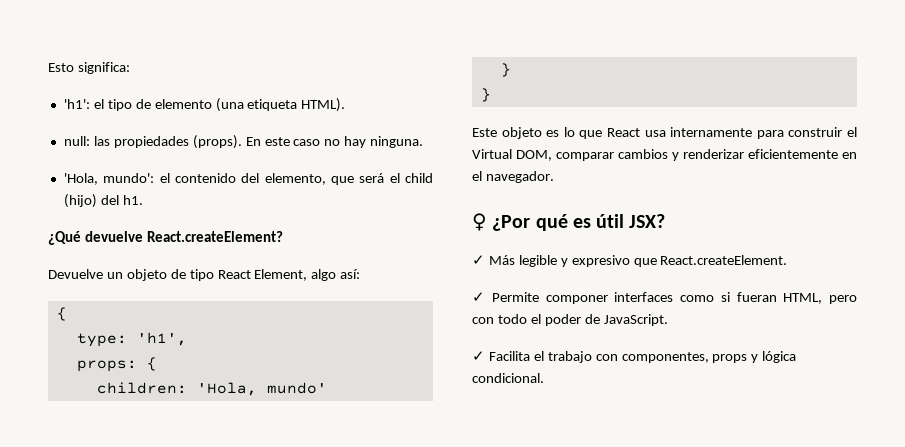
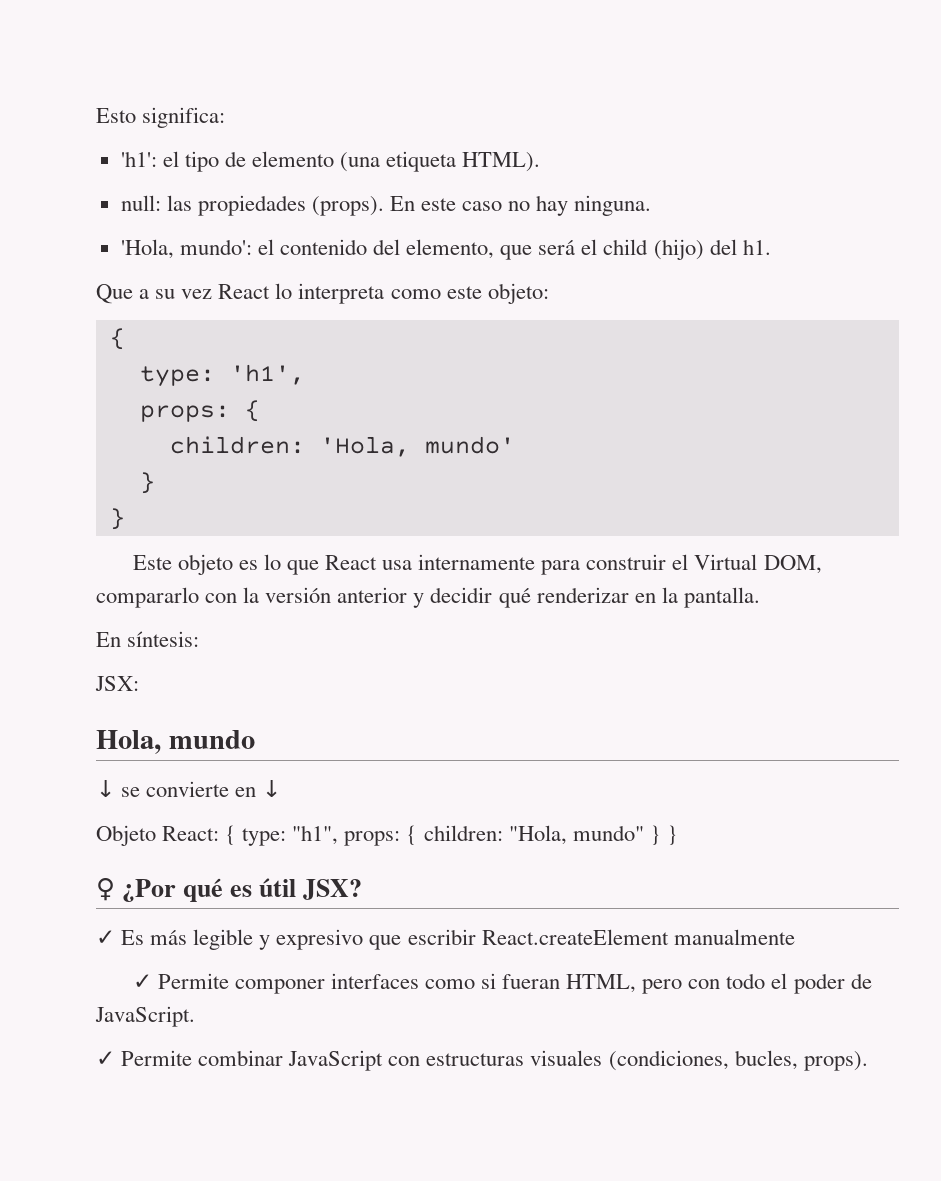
- ¿Qué devuelve React.createElement?
- Devuelve un objeto de tipo React Element, algo así:
+ Que a su vez React lo interpreta como este objeto:
- Este objeto es lo que React usa internamente para construir el Virtual DOM, comparar cambios y renderizar eficientemente en el navegador.
+ Este objeto es lo que React usa internamente para construir el Virtual DOM, compararlo con la versión anterior y decidir qué renderizar en la pantalla.
+ En síntesis:
+ JSX:
+ Hola, mundo
+ ↓ se convierte en ↓
+ Objeto React: { type: "h1", props: { children: "Hola, mundo" } }
- ✓ Más legible y expresivo que React.createElement.
+ ✓ Es más legible y expresivo que escribir React.createElement manualmente
- ✓ Facilita el trabajo con componentes, props y lógica condicional.
+ ✓ Permite combinar JavaScript con estructuras visuales (condiciones, bucles, props).

